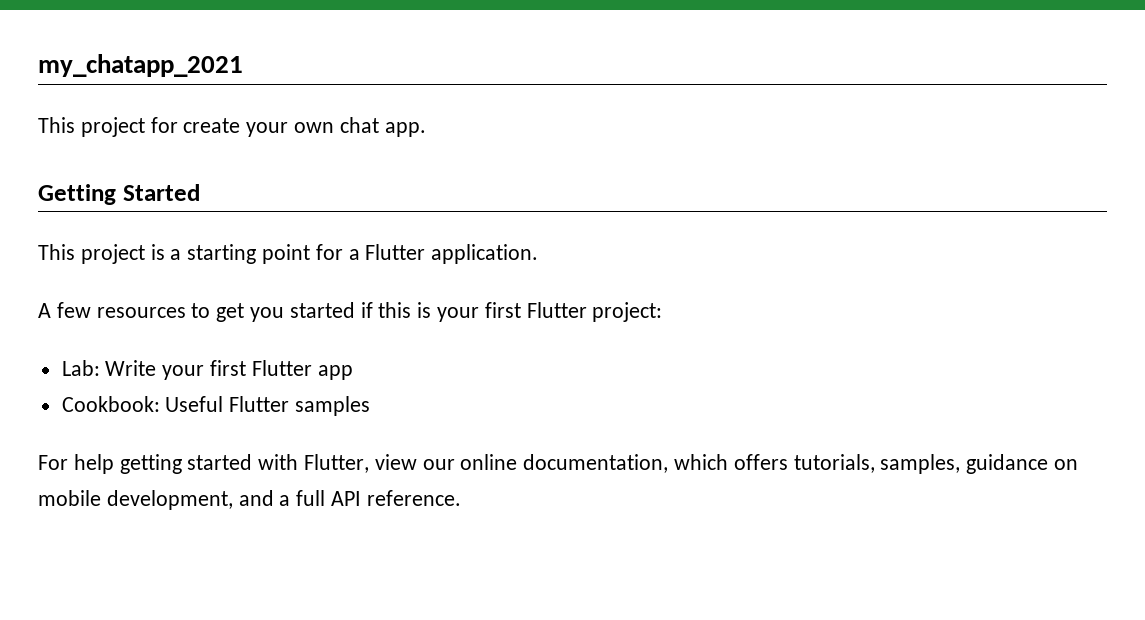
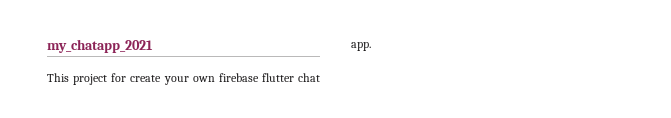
- This project for create your own chat app.
+ This project for create your own firebase flutter chat app.
- Getting Started
- This project is a starting point for a Flutter application.
- A few resources to get you started if this is your first Flutter project:
- Lab: Write your first Flutter app
- Cookbook: Useful Flutter samples
- For help getting started with Flutter, view our online documentation, which offers tutorials, samples, guidance on mobile development, and a full API reference.

